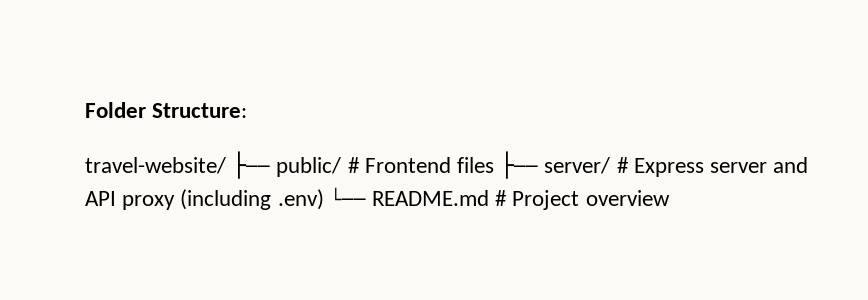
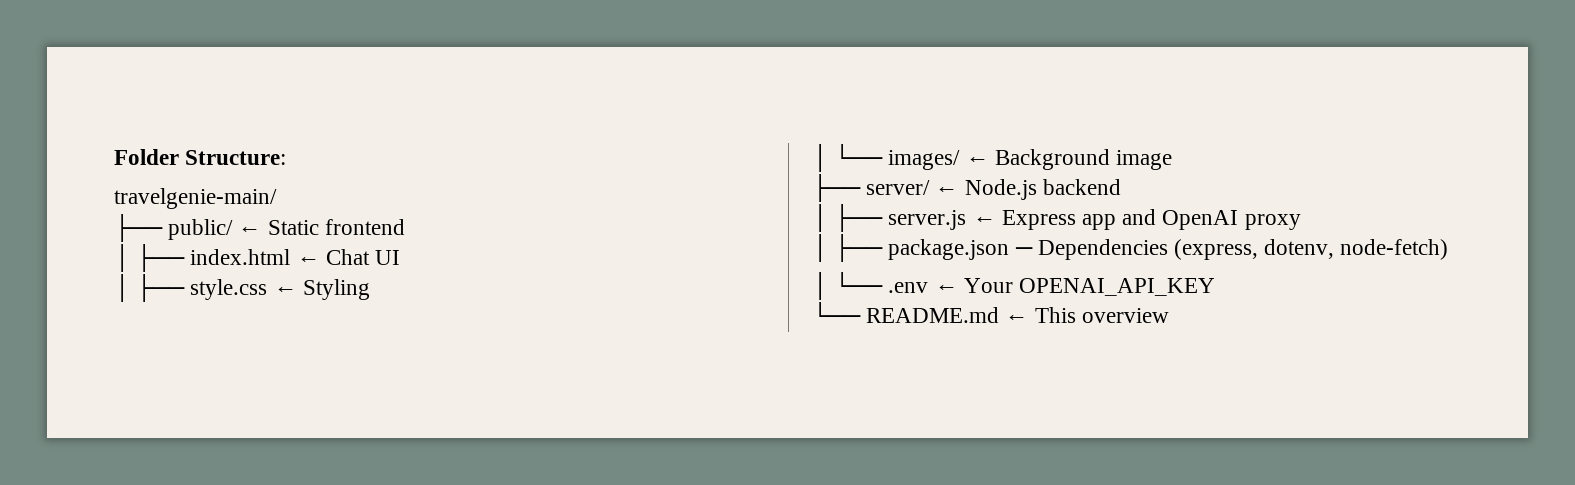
- travel-website/ ├── public/ # Frontend files ├── server/ # Express server and API proxy (including .env) └── README.md # Project overview
+ travelgenie-main/
+ ├── public/ ← Static frontend
+ │ ├── index.html ← Chat UI
+ │ ├── style.css ← Styling
+ │ └── images/ ← Background image
+ ├── server/ ← Node.js backend
+ │ ├── server.js ← Express app and OpenAI proxy
+ │ ├── package.json ─ Dependencies (express, dotenv, node-fetch)
+ │ └── .env ← Your OPENAI_API_KEY
+ └── README.md ← This overview

